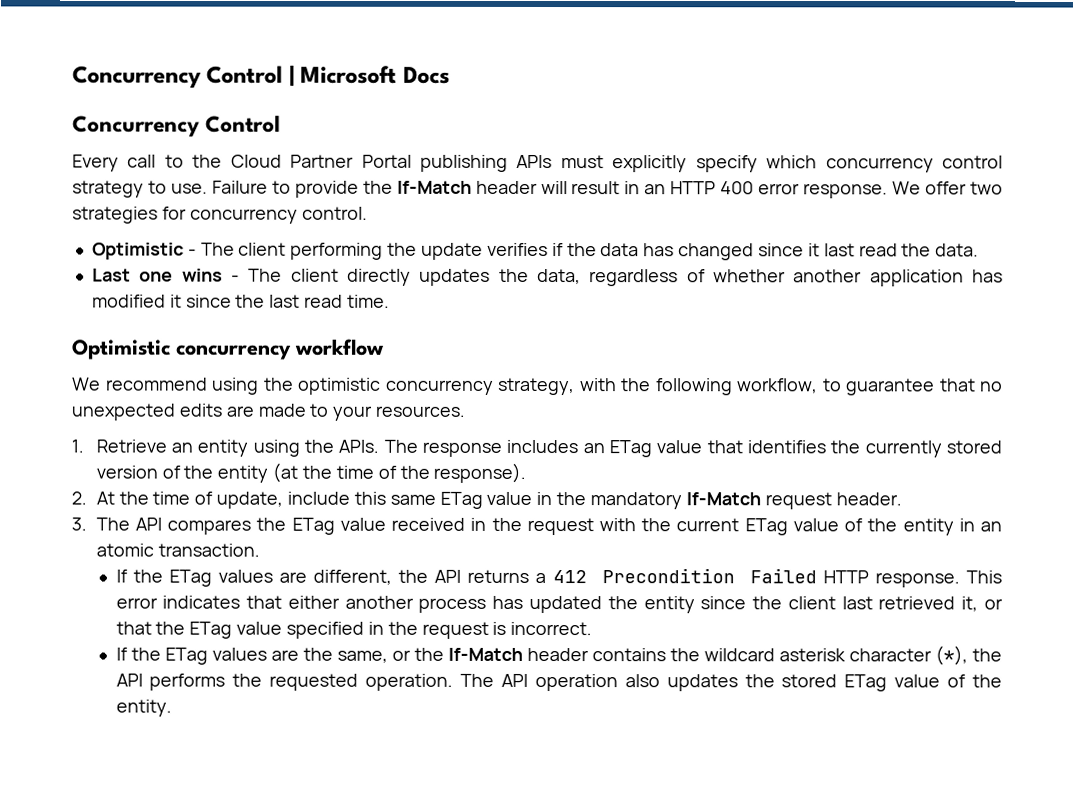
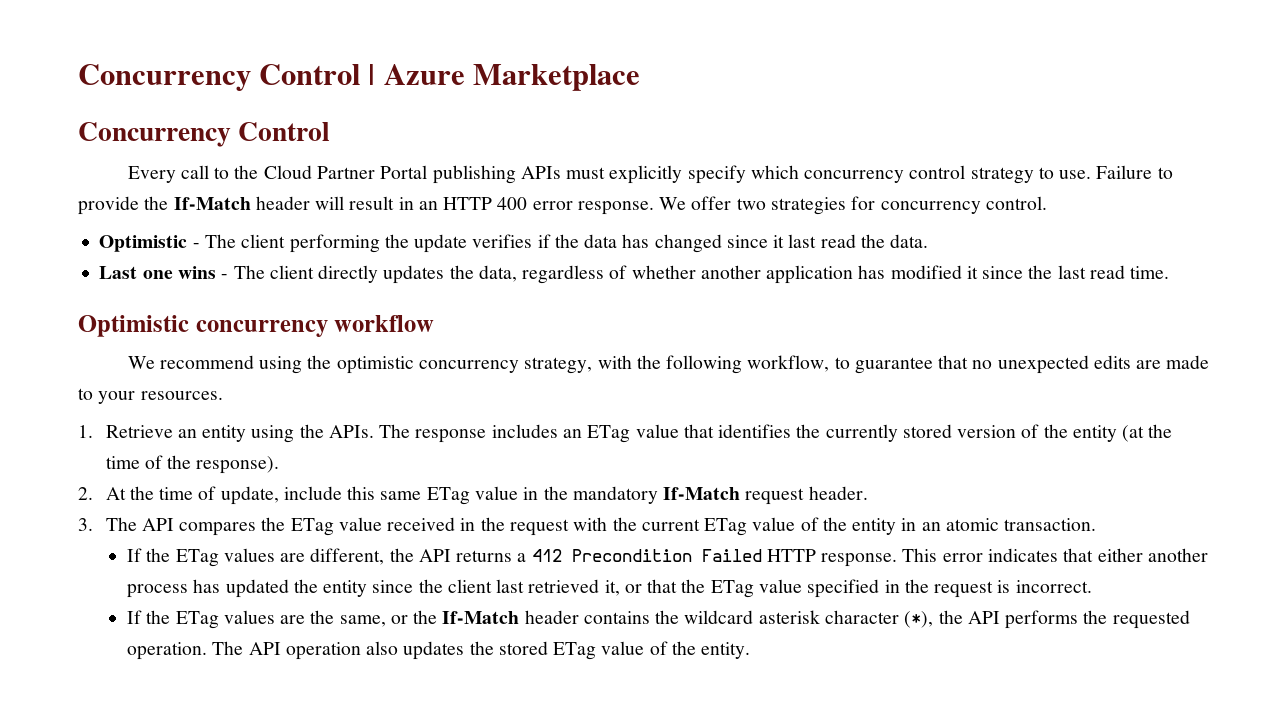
- Concurrency Control | Microsoft Docs
+ Concurrency Control | Azure Marketplace

